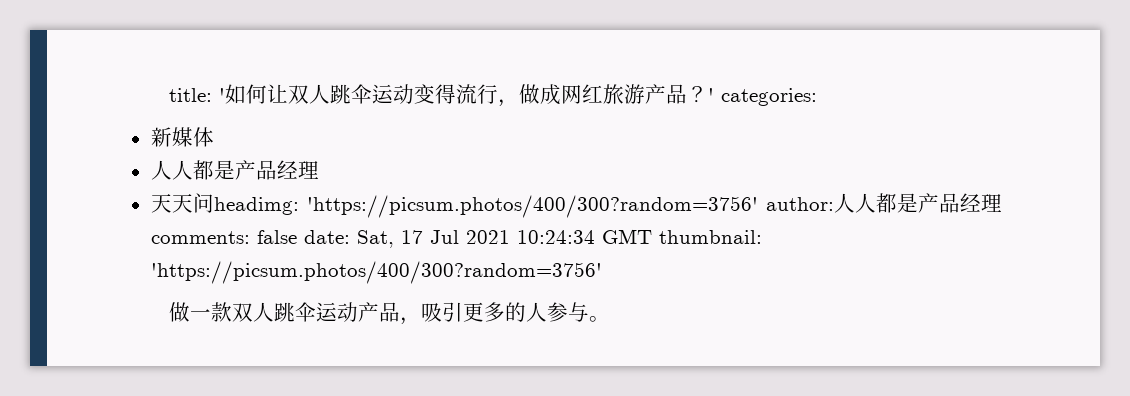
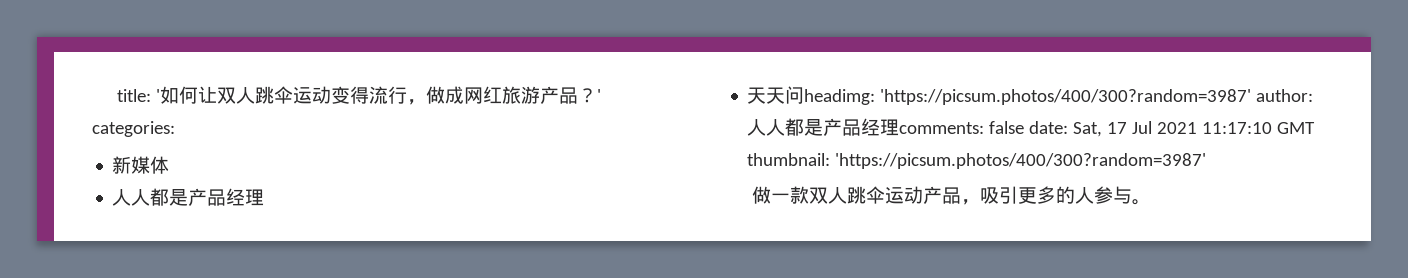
- 天天问headimg: 'https://picsum.photos/400/300?random=3756' author:人人都是产品经理comments: false date: Sat, 17 Jul 2021 10:24:34 GMT thumbnail: 'https://picsum.photos/400/300?random=3756'
+ 天天问headimg: 'https://picsum.photos/400/300?random=3987' author:人人都是产品经理comments: false date: Sat, 17 Jul 2021 11:17:10 GMT thumbnail: 'https://picsum.photos/400/300?random=3987'

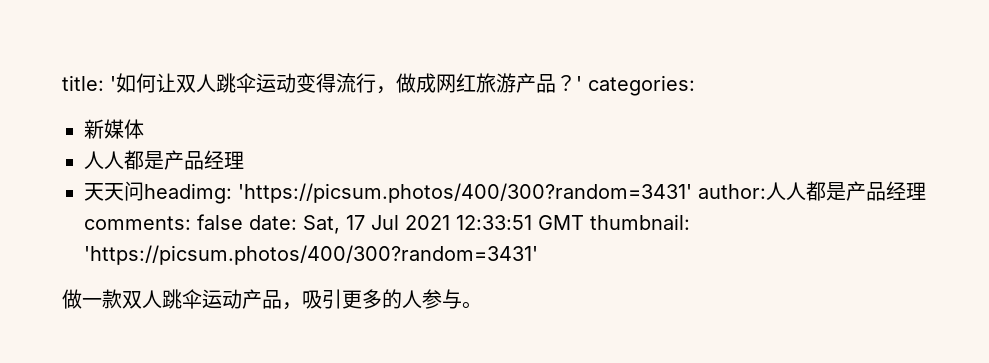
- 天天问headimg: 'https://picsum.photos/400/300?random=3987' author:人人都是产品经理comments: false date: Sat, 17 Jul 2021 11:17:10 GMT thumbnail: 'https://picsum.photos/400/300?random=3987'
+ 天天问headimg: 'https://picsum.photos/400/300?random=3431' author:人人都是产品经理comments: false date: Sat, 17 Jul 2021 12:33:51 GMT thumbnail: 'https://picsum.photos/400/300?random=3431'

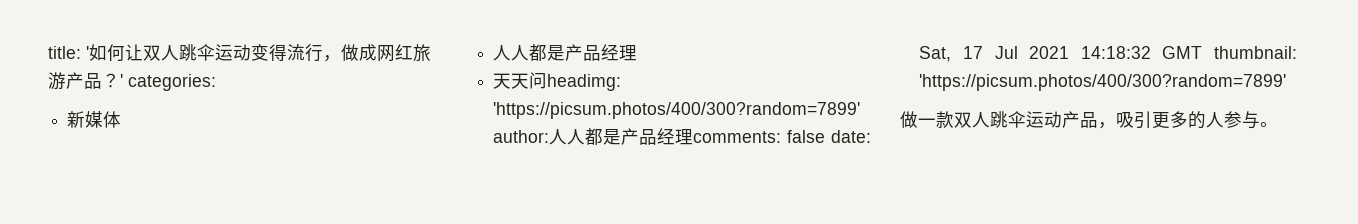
- 天天问headimg: 'https://picsum.photos/400/300?random=3431' author:人人都是产品经理comments: false date: Sat, 17 Jul 2021 12:33:51 GMT thumbnail: 'https://picsum.photos/400/300?random=3431'
+ 天天问headimg: 'https://picsum.photos/400/300?random=7899' author:人人都是产品经理comments: false date: Sat, 17 Jul 2021 14:18:32 GMT thumbnail: 'https://picsum.photos/400/300?random=7899'

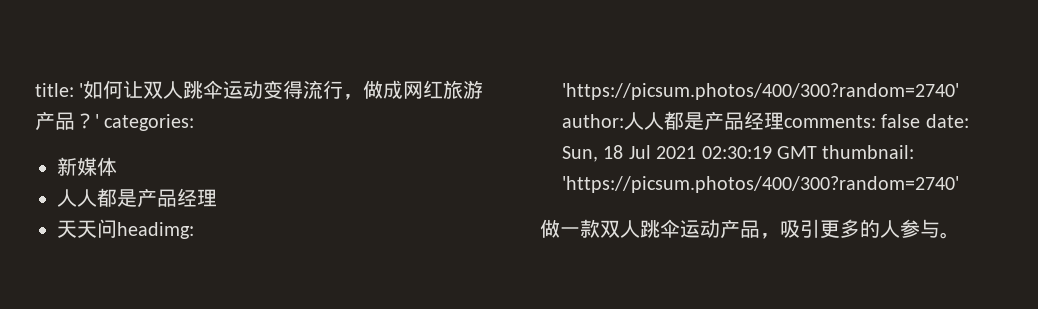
- 天天问headimg: 'https://picsum.photos/400/300?random=7899' author:人人都是产品经理comments: false date: Sat, 17 Jul 2021 14:18:32 GMT thumbnail: 'https://picsum.photos/400/300?random=7899'
+ 天天问headimg: 'https://picsum.photos/400/300?random=2740' author:人人都是产品经理comments: false date: Sun, 18 Jul 2021 02:30:19 GMT thumbnail: 'https://picsum.photos/400/300?random=2740'

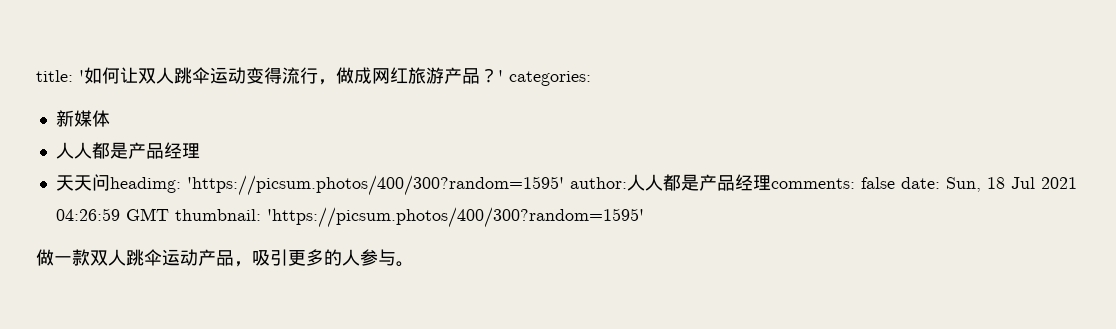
- 天天问headimg: 'https://picsum.photos/400/300?random=2740' author:人人都是产品经理comments: false date: Sun, 18 Jul 2021 02:30:19 GMT thumbnail: 'https://picsum.photos/400/300?random=2740'
+ 天天问headimg: 'https://picsum.photos/400/300?random=1595' author:人人都是产品经理comments: false date: Sun, 18 Jul 2021 04:26:59 GMT thumbnail: 'https://picsum.photos/400/300?random=1595'

